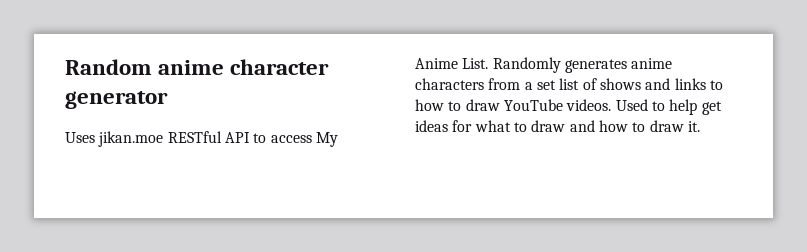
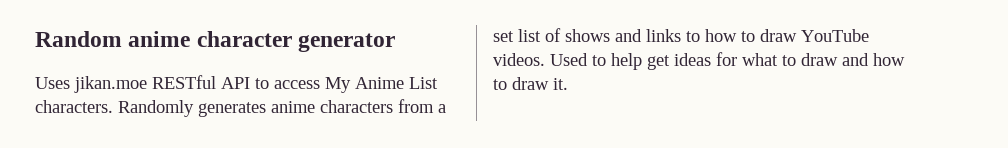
- Uses jikan.moe RESTful API to access My Anime List.
+ Uses jikan.moe RESTful API to access My Anime List characters.

